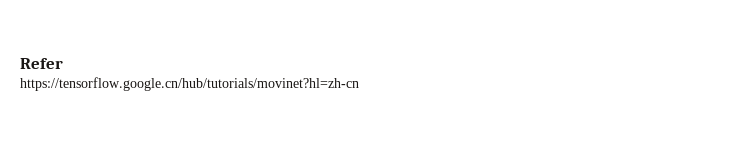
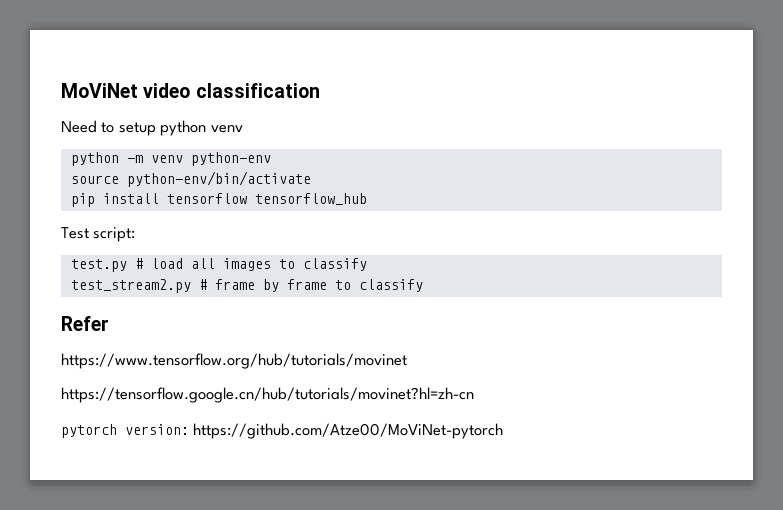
+ MoViNet video classification
+ Need to setup python venv
+ python -m venv python-env
+ source python-env/bin/activate
+ pip install tensorflow tensorflow_hub
+ Test script:
+ test.py # load all images to classify
+ test_stream2.py # frame by frame to classify
+ https://www.tensorflow.org/hub/tutorials/movinet
+ pytorch version: https://github.com/Atze00/MoViNet-pytorch

